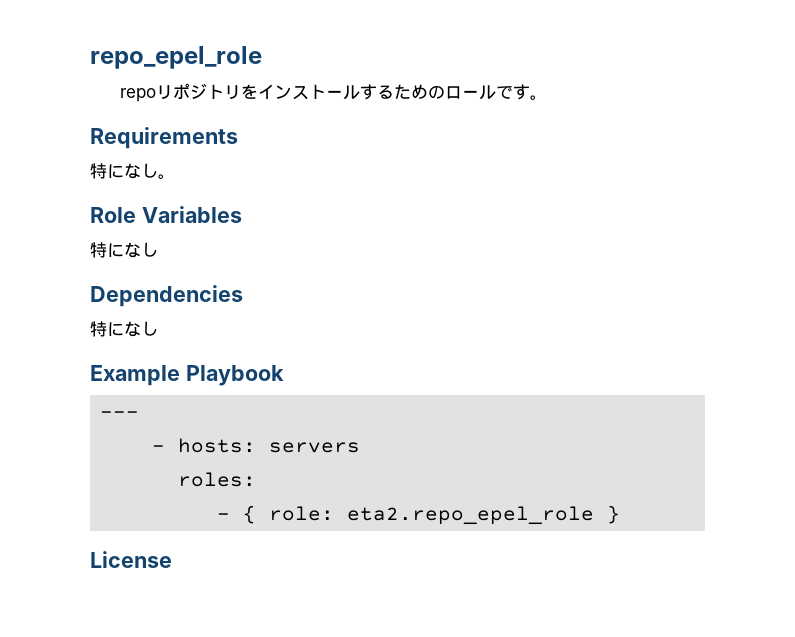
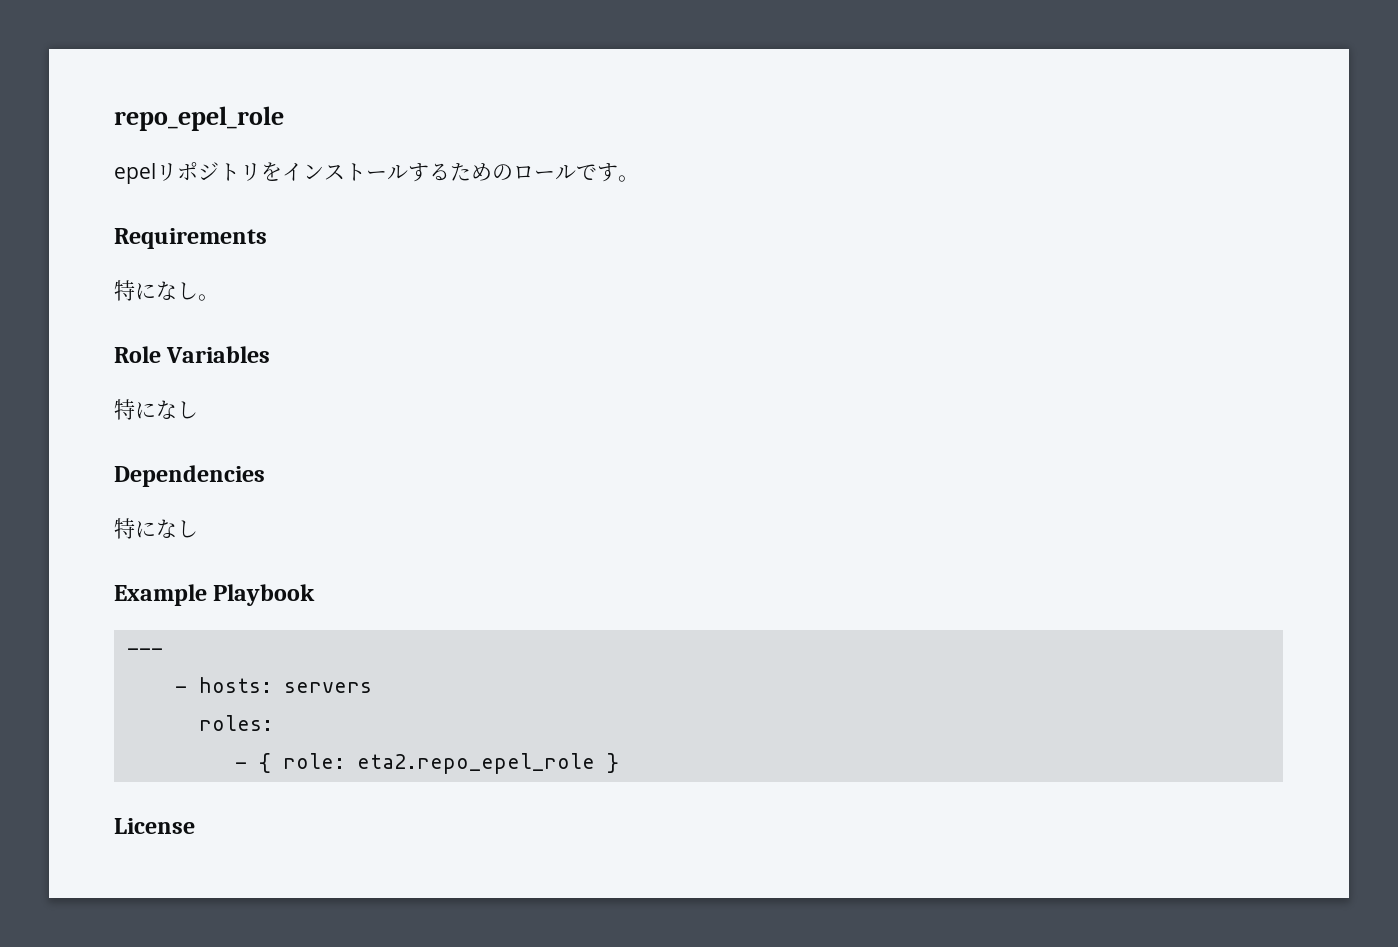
- repoリポジトリをインストールするためのロールです。
+ epelリポジトリをインストールするためのロールです。

